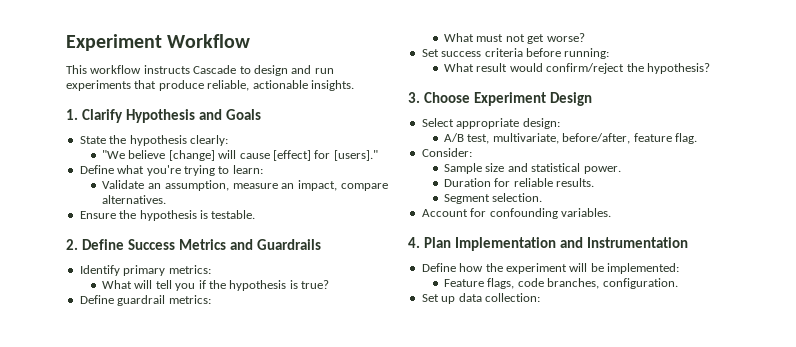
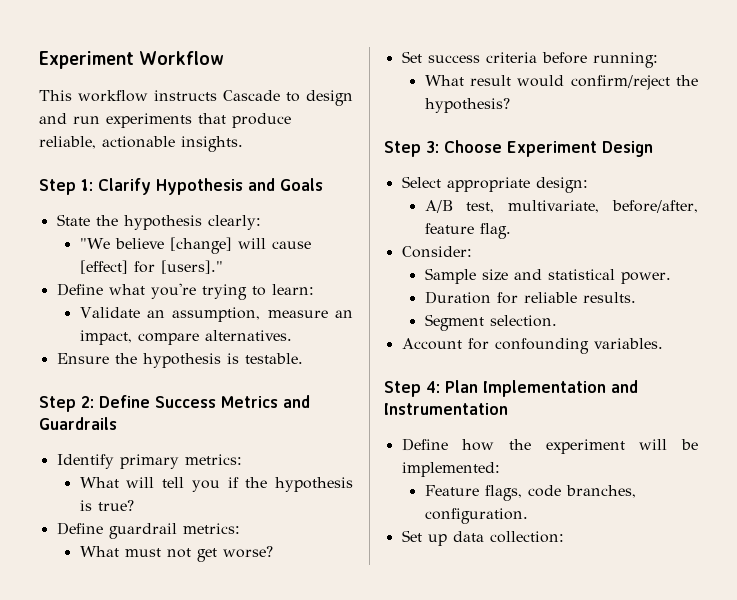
- 1. Clarify Hypothesis and Goals
+ Step 1: Clarify Hypothesis and Goals
- 2. Define Success Metrics and Guardrails
+ Step 2: Define Success Metrics and Guardrails
- 3. Choose Experiment Design
+ Step 3: Choose Experiment Design
- 4. Plan Implementation and Instrumentation
+ Step 4: Plan Implementation and Instrumentation

